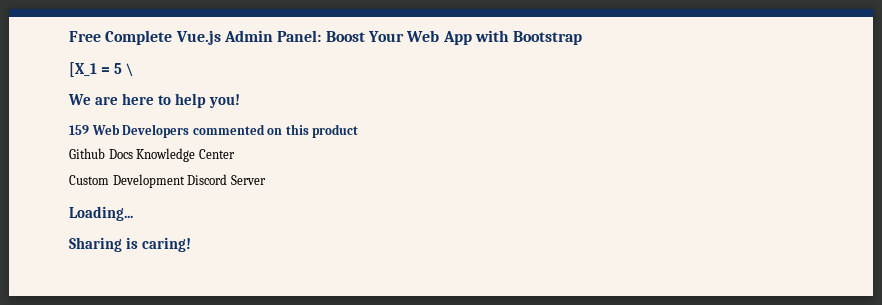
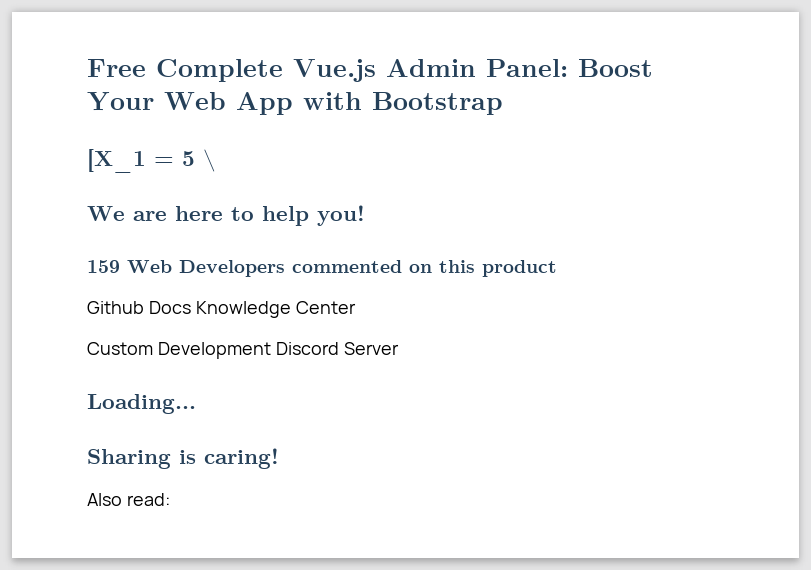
+ Also read:

